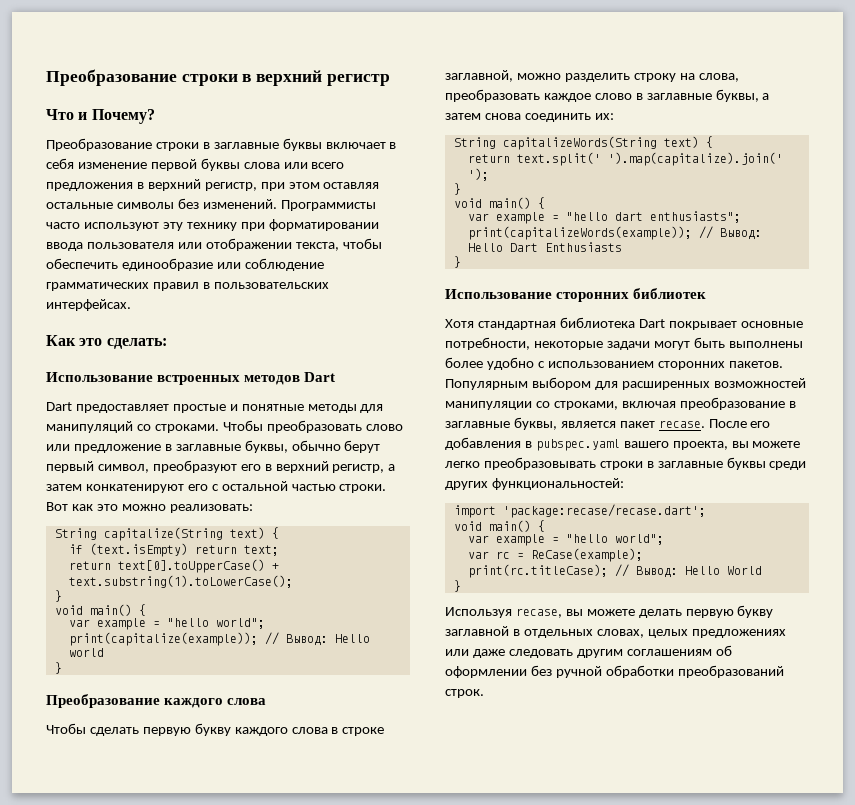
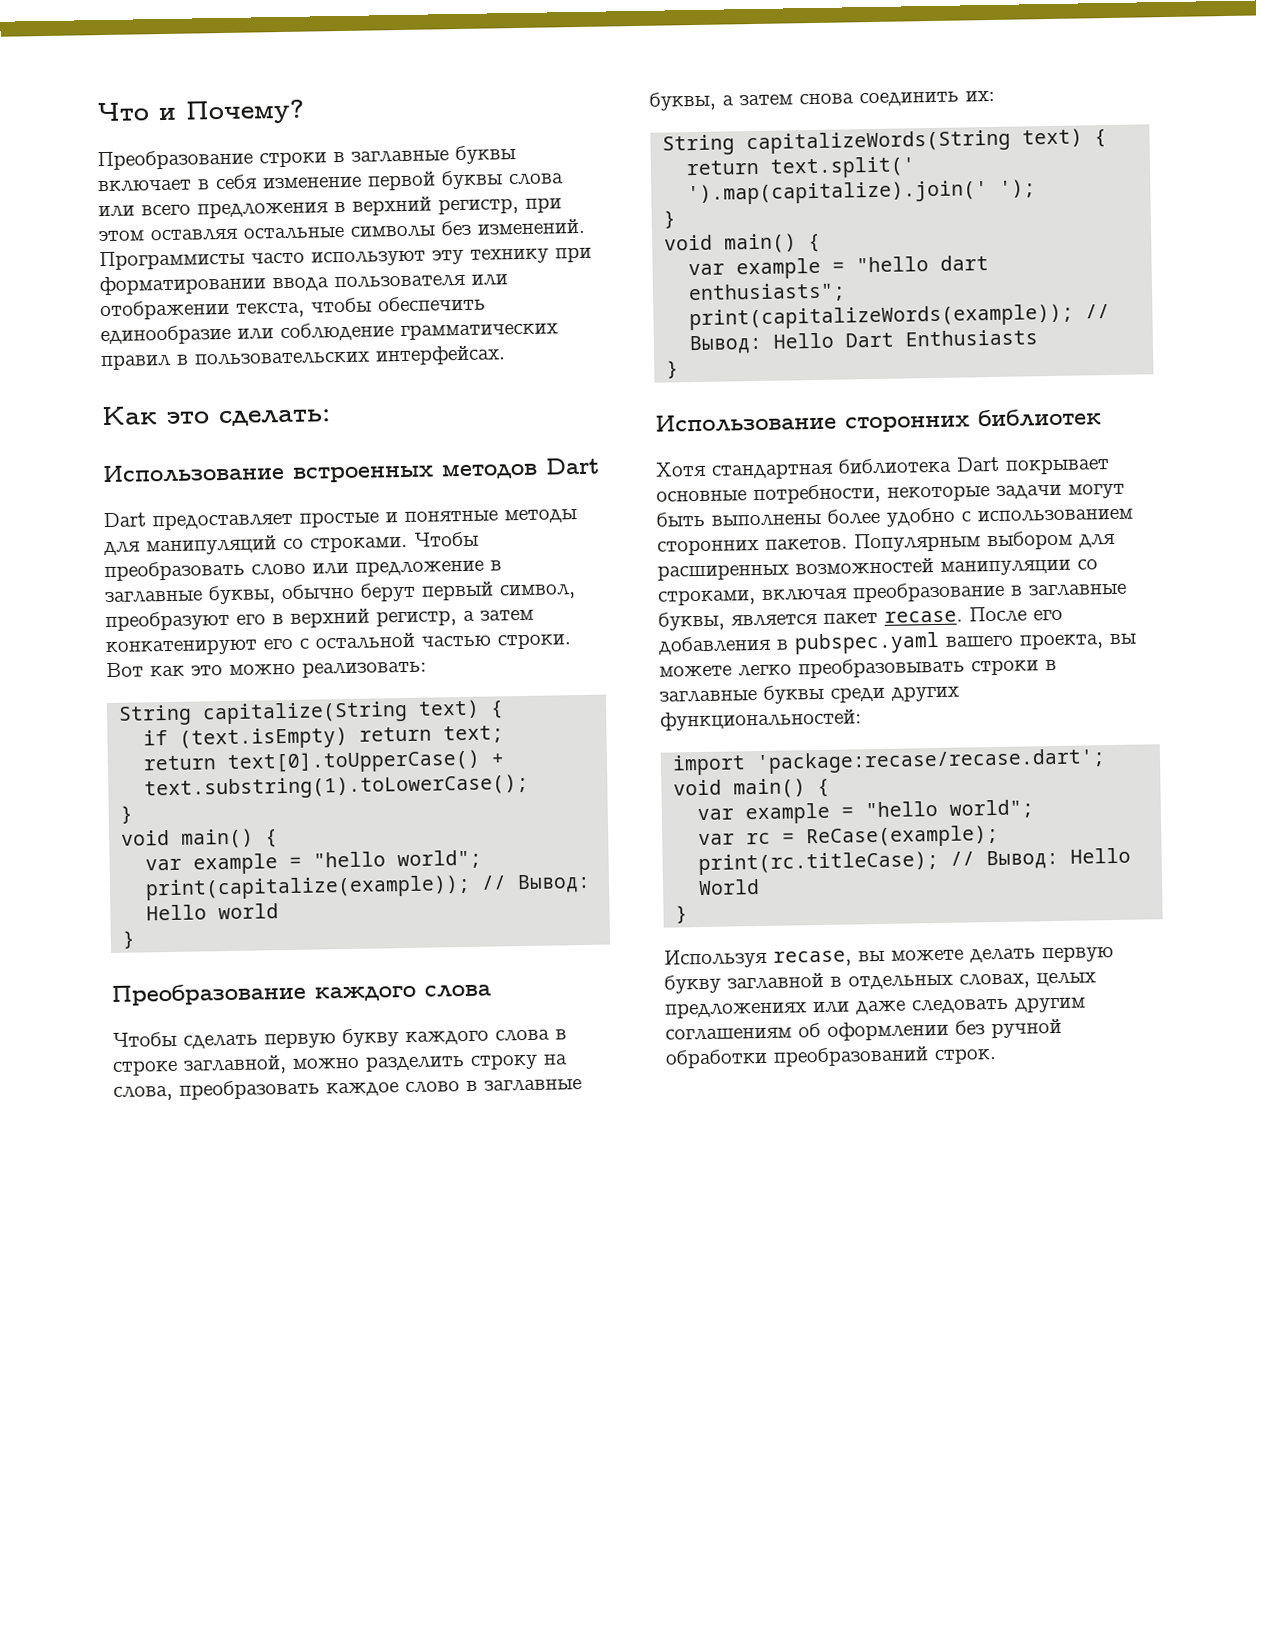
- Преобразование строки в верхний регистр

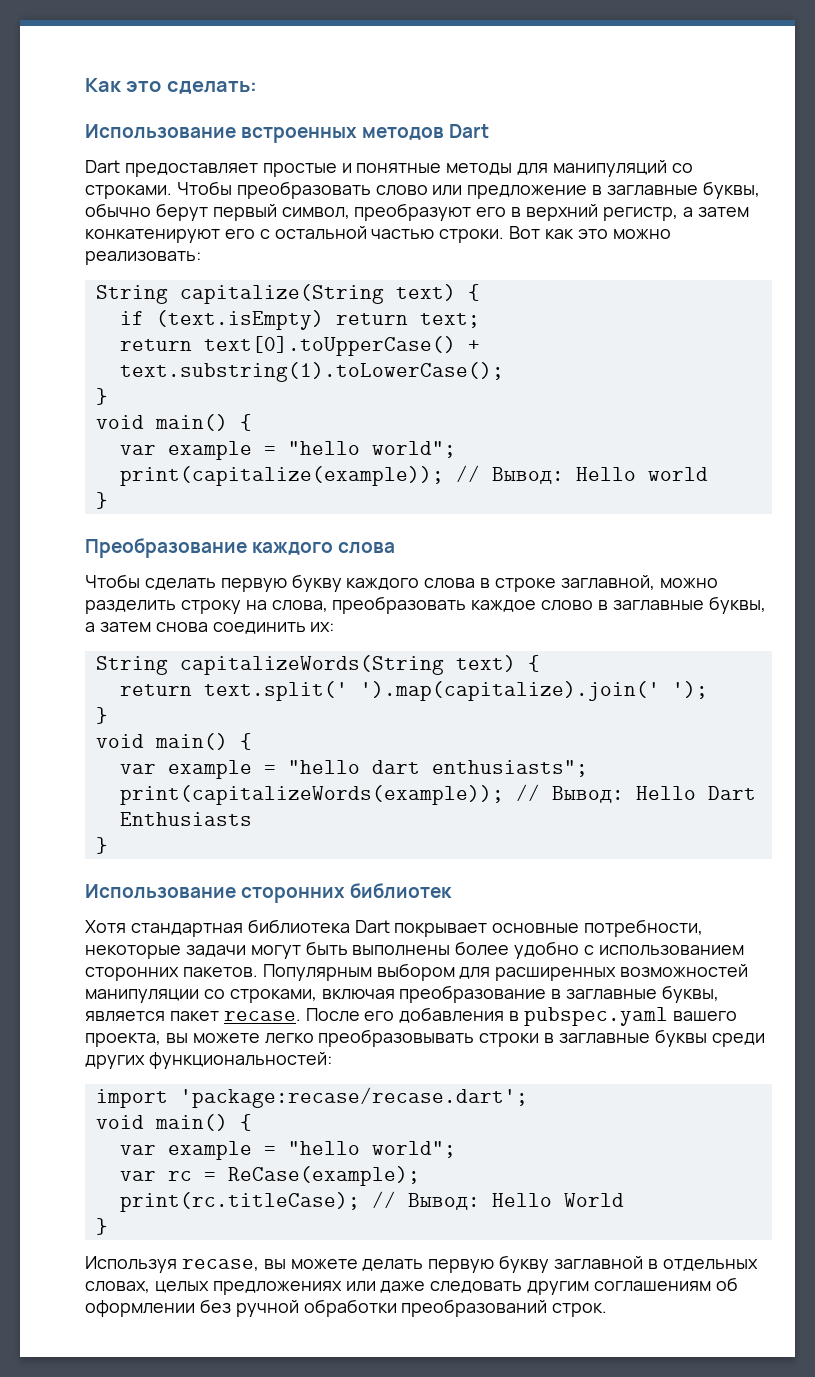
- Что и Почему?
- Преобразование строки в заглавные буквы включает в себя изменение первой буквы слова или всего предложения в верхний регистр, при этом оставляя остальные символы без изменений. Программисты часто используют эту технику при форматировании ввода пользователя или отображении текста, чтобы обеспечить единообразие или соблюдение грамматических правил в пользовательских интерфейсах.

